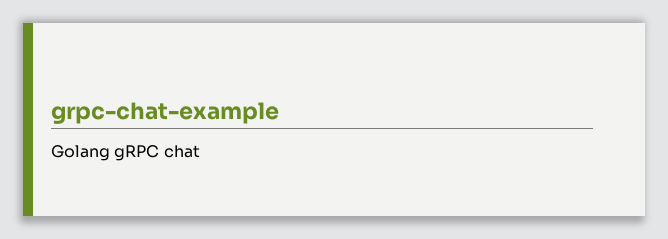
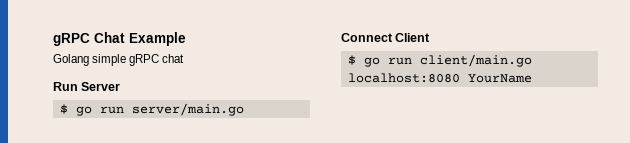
- grpc-chat-example
+ gRPC Chat Example
- Golang gRPC chat
+ Golang simple gRPC chat
+ Run Server
+ $ go run server/main.go
+ Connect Client
+ $ go run client/main.go localhost:8080 YourName

